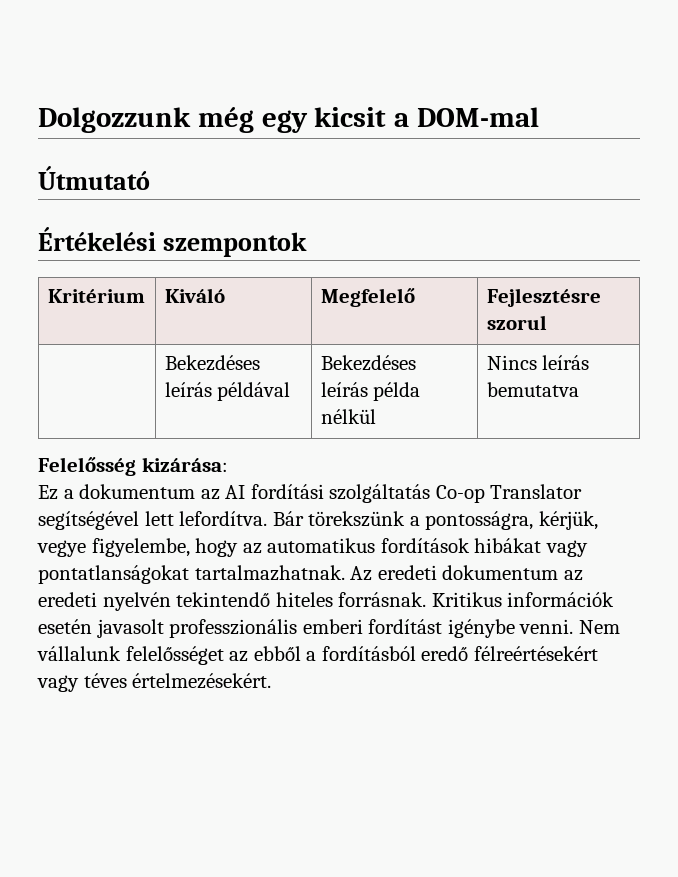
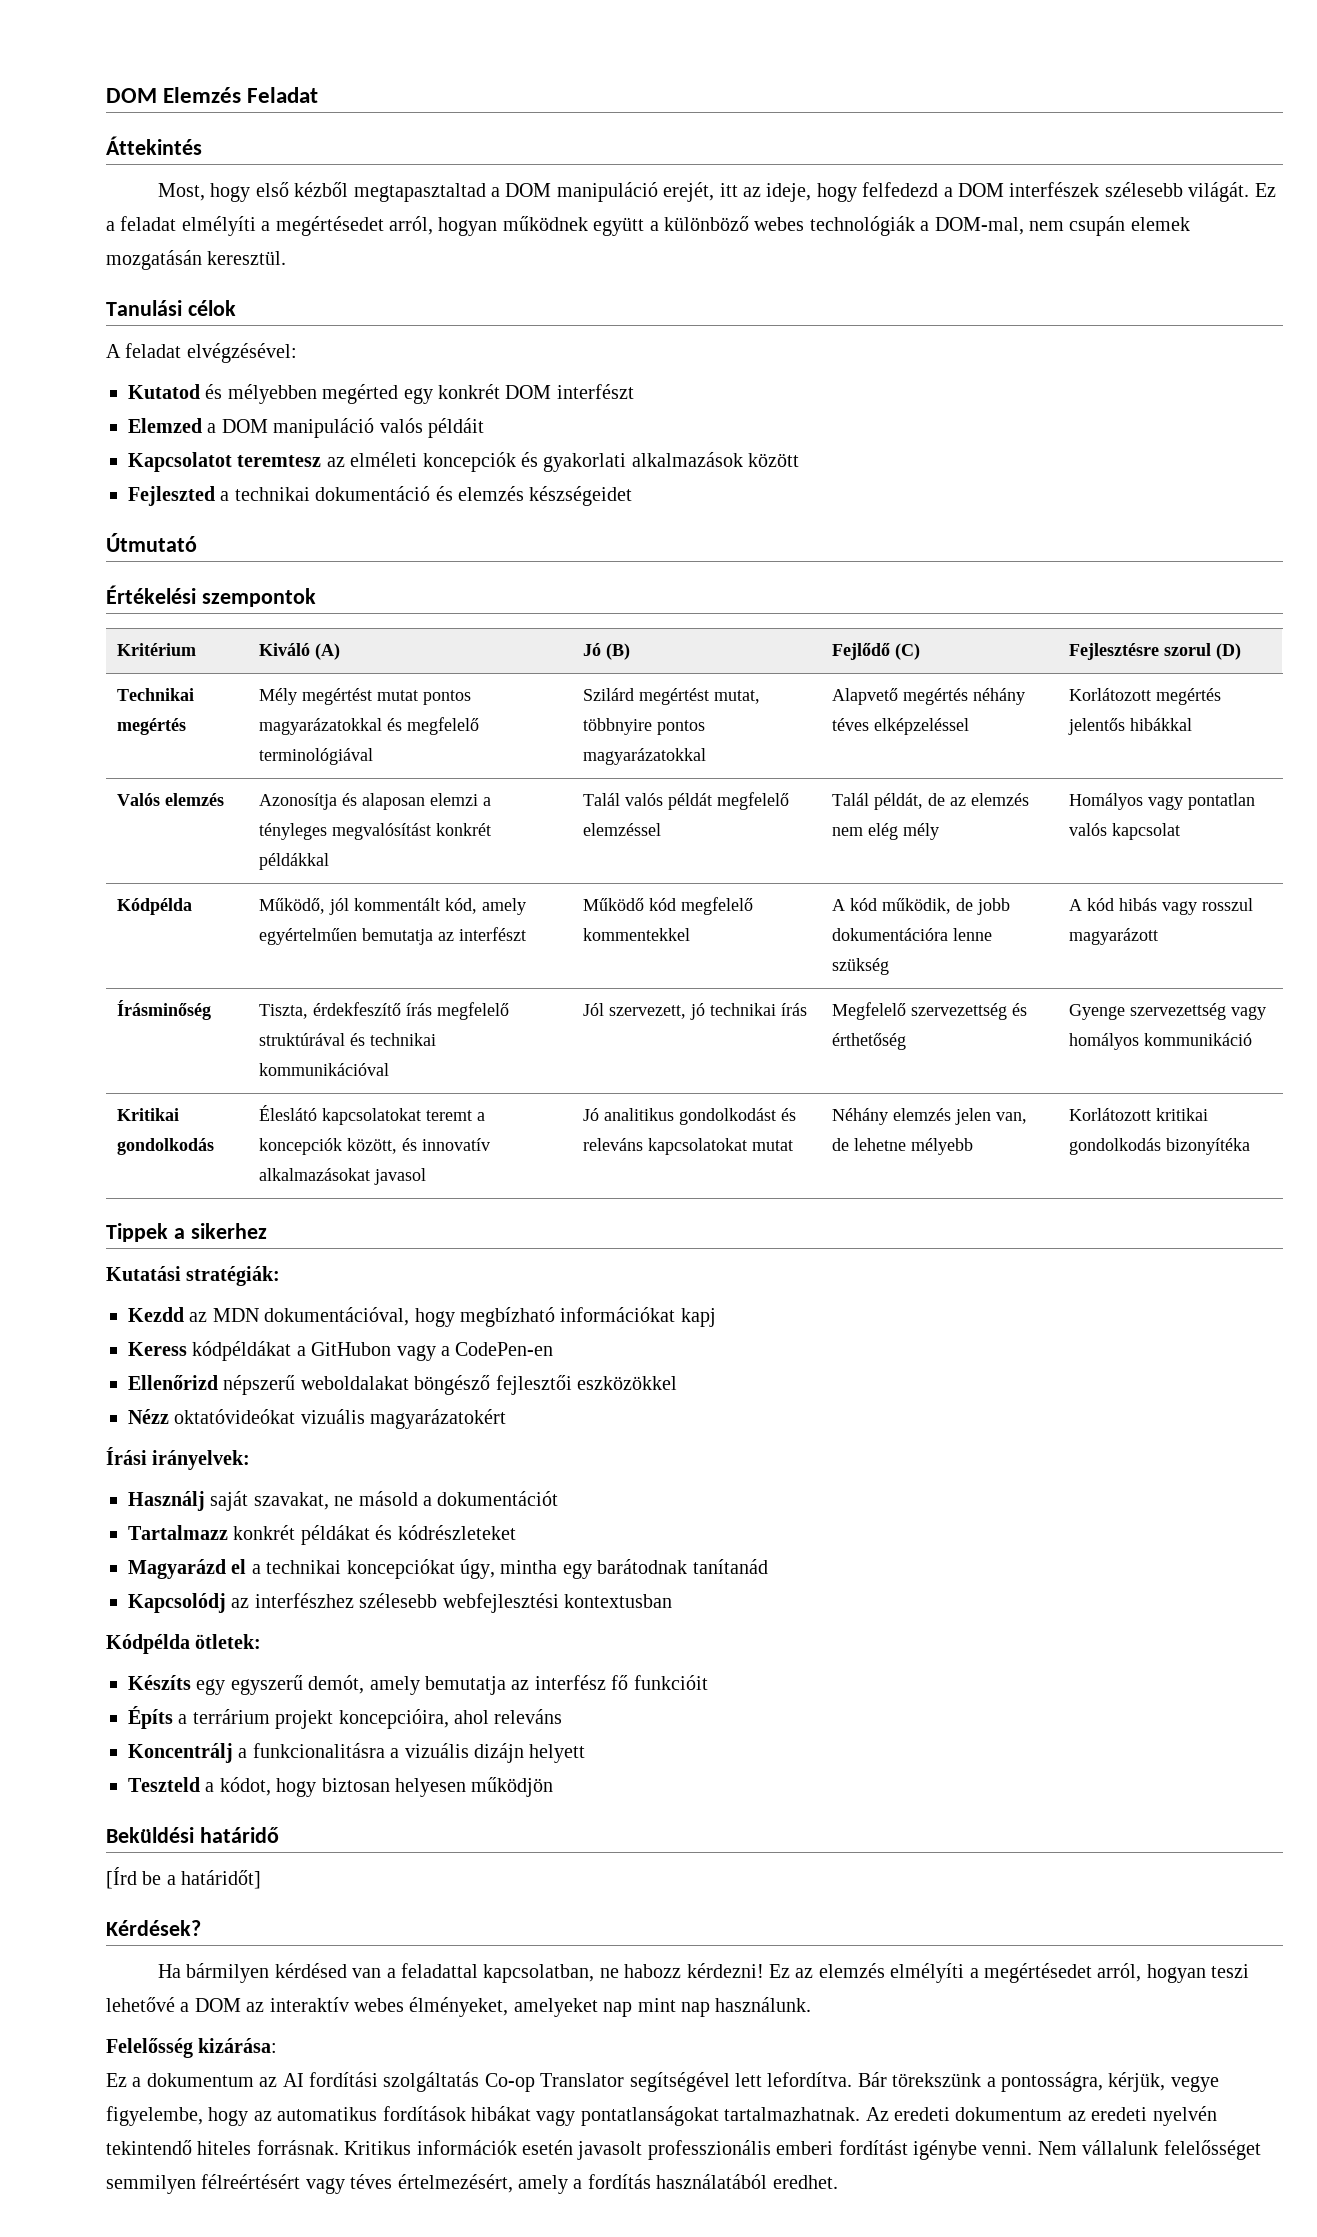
- Dolgozzunk még egy kicsit a DOM-mal
+ DOM Elemzés Feladat
+ Áttekintés
+ Most, hogy első kézből megtapasztaltad a DOM manipuláció erejét, itt az ideje, hogy felfedezd a DOM interfészek szélesebb világát. Ez a feladat elmélyíti a megértésedet arról, hogyan működnek együtt a különböző webes technológiák a DOM-mal, nem csupán elemek mozgatásán keresztül.
+ Tanulási célok
+ A feladat elvégzésével:
+ Kutatod és mélyebben megérted egy konkrét DOM interfészt
+ Elemzed a DOM manipuláció valós példáit
+ Kapcsolatot teremtesz az elméleti koncepciók és gyakorlati alkalmazások között
+ Fejleszted a technikai dokumentáció és elemzés készségeidet
- Kritérium | Kiváló | Megfelelő | Fejlesztésre szorul
- | Bekezdéses leírás példával | Bekezdéses leírás példa nélkül | Nincs leírás bemutatva
+ Kritérium | Kiváló (A) | Jó (B) | Fejlődő (C) | Fejlesztésre szorul (D)
+ Technikai megértés | Mély megértést mutat pontos magyarázatokkal és megfelelő terminológiával | Szilárd megértést mutat, többnyire pontos magyarázatokkal | Alapvető megértés néhány téves elképzeléssel | Korlátozott megértés jelentős hibákkal
+ Valós elemzés | Azonosítja és alaposan elemzi a tényleges megvalósítást konkrét példákkal | Talál valós példát megfelelő elemzéssel | Talál példát, de az elemzés nem elég mély | Homályos vagy pontatlan valós kapcsolat
+ Kódpélda | Működő, jól kommentált kód, amely egyértelműen bemutatja az interfészt | Működő kód megfelelő kommentekkel | A kód működik, de jobb dokumentációra lenne szükség | A kód hibás vagy rosszul magyarázott
+ Írásminőség | Tiszta, érdekfeszítő írás megfelelő struktúrával és technikai kommunikációval | Jól szervezett, jó technikai írás | Megfelelő szervezettség és érthetőség | Gyenge szervezettség vagy homályos kommunikáció
+ Kritikai gondolkodás | Éleslátó kapcsolatokat teremt a koncepciók között, és innovatív alkalmazásokat javasol | Jó analitikus gondolkodást és releváns kapcsolatokat mutat | Néhány elemzés jelen van, de lehetne mélyebb | Korlátozott kritikai gondolkodás bizonyítéka
+ Tippek a sikerhez
+ Kutatási stratégiák:
+ Kezdd az MDN dokumentációval, hogy megbízható információkat kapj
+ Keress kódpéldákat a GitHubon vagy a CodePen-en
+ Ellenőrizd népszerű weboldalakat böngésző fejlesztői eszközökkel
+ Nézz oktatóvideókat vizuális magyarázatokért
+ Írási irányelvek:
+ Használj saját szavakat, ne másold a dokumentációt
+ Tartalmazz konkrét példákat és kódrészleteket
+ Magyarázd el a technikai koncepciókat úgy, mintha egy barátodnak tanítanád
+ Kapcsolódj az interfészhez szélesebb webfejlesztési kontextusban
+ Kódpélda ötletek:
+ Készíts egy egyszerű demót, amely bemutatja az interfész fő funkcióit
+ Építs a terrárium projekt koncepcióira, ahol releváns
+ Koncentrálj a funkcionalitásra a vizuális dizájn helyett
+ Teszteld a kódot, hogy biztosan helyesen működjön
+ Beküldési határidő
+ [Írd be a határidőt]
+ Kérdések?
+ Ha bármilyen kérdésed van a feladattal kapcsolatban, ne habozz kérdezni! Ez az elemzés elmélyíti a megértésedet arról, hogyan teszi lehetővé a DOM az interaktív webes élményeket, amelyeket nap mint nap használunk.
- Nem vállalunk felelősséget az ebből a fordításból eredő félreértésekért vagy téves értelmezésekért.
+ Nem vállalunk felelősséget semmilyen félreértésért vagy téves értelmezésért, amely a fordítás használatából eredhet.

